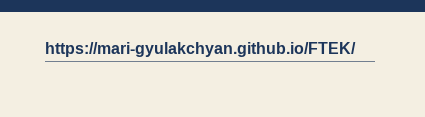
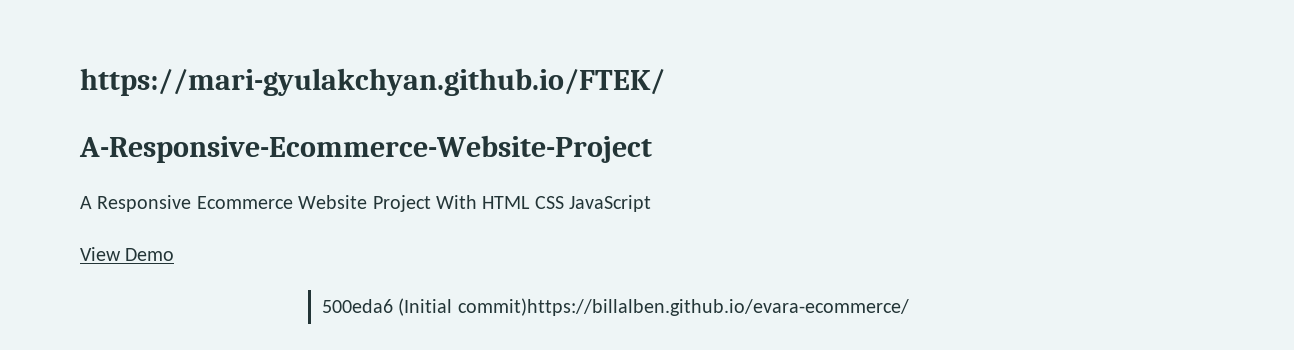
+ A-Responsive-Ecommerce-Website-Project
+ A Responsive Ecommerce Website Project With HTML CSS JavaScript
+ View Demo
+ 500eda6 (Initial commit)https://billalben.github.io/evara-ecommerce/

